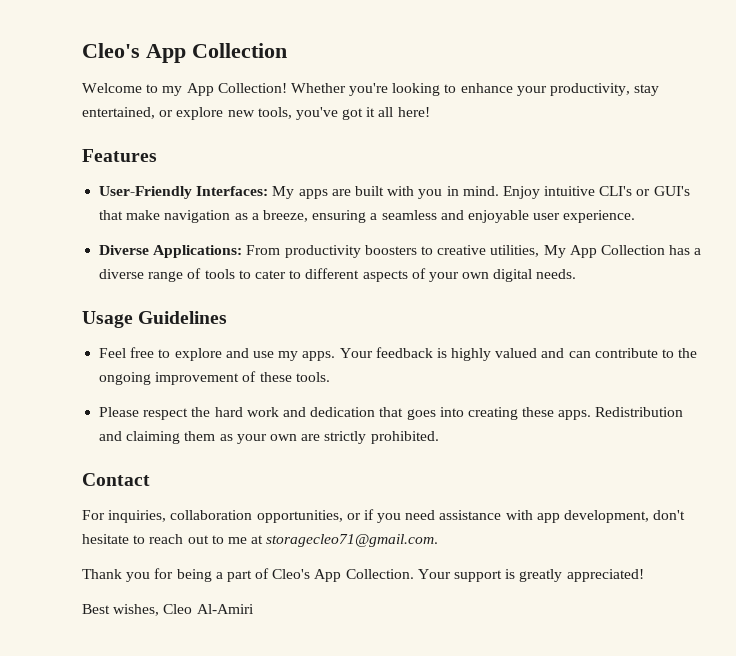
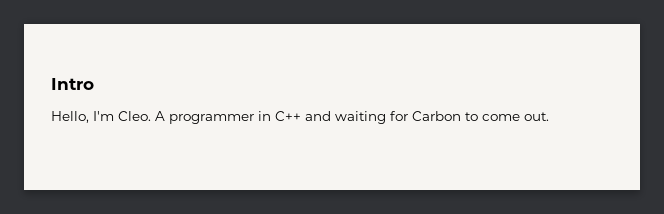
- Cleo's App Collection
- Welcome to my App Collection! Whether you're looking to enhance your productivity, stay entertained, or explore new tools, you've got it all here!
- Features
- User-Friendly Interfaces: My apps are built with you in mind. Enjoy intuitive CLI's or GUI's that make navigation as a breeze, ensuring a seamless and enjoyable user experience.
- Diverse Applications: From productivity boosters to creative utilities, My App Collection has a diverse range of tools to cater to different aspects of your own digital needs.
- Usage Guidelines
- Feel free to explore and use my apps. Your feedback is highly valued and can contribute to the ongoing improvement of these tools.
- Please respect the hard work and dedication that goes into creating these apps. Redistribution and claiming them as your own are strictly prohibited.
- Contact
- For inquiries, collaboration opportunities, or if you need assistance with app development, don't hesitate to reach out to me at storagecleo71@gmail.com.
- Thank you for being a part of Cleo's App Collection. Your support is greatly appreciated!
- Best wishes, Cleo Al-Amiri
+ Intro
+ Hello, I'm Cleo. A programmer in C++ and waiting for Carbon to come out.

